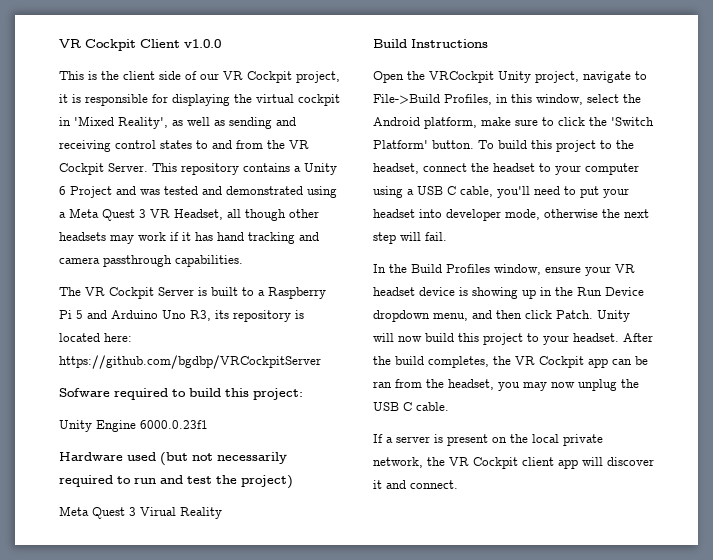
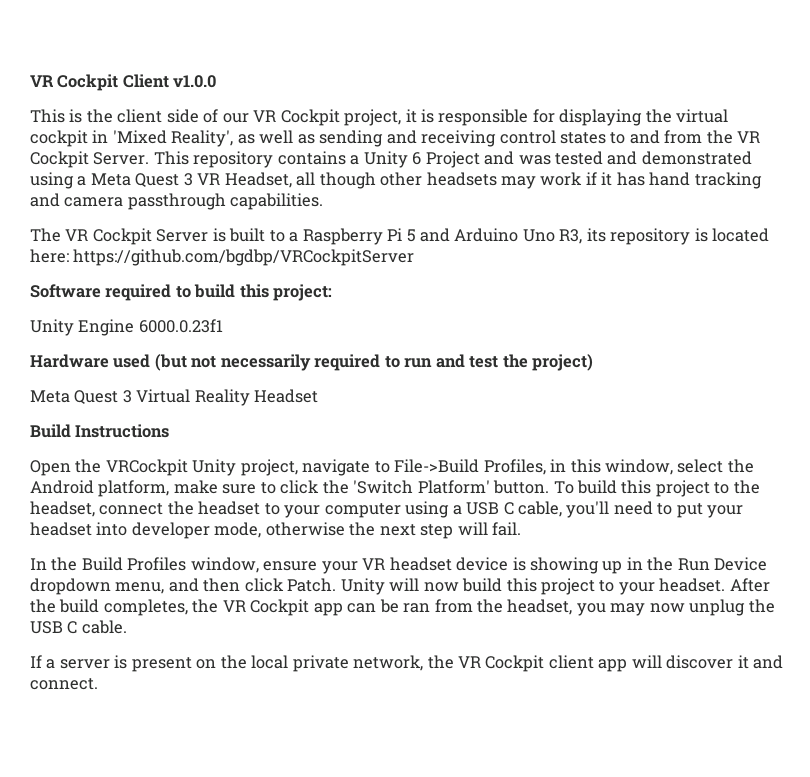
- Sofware required to build this project:
+ Software required to build this project:
- Meta Quest 3 Virual Reality
+ Meta Quest 3 Virtual Reality Headset

